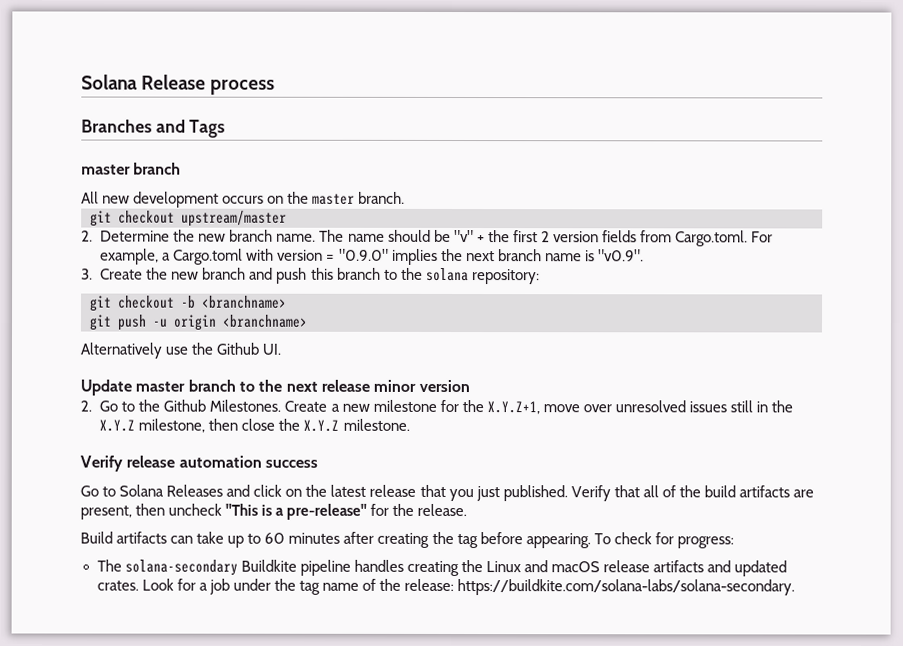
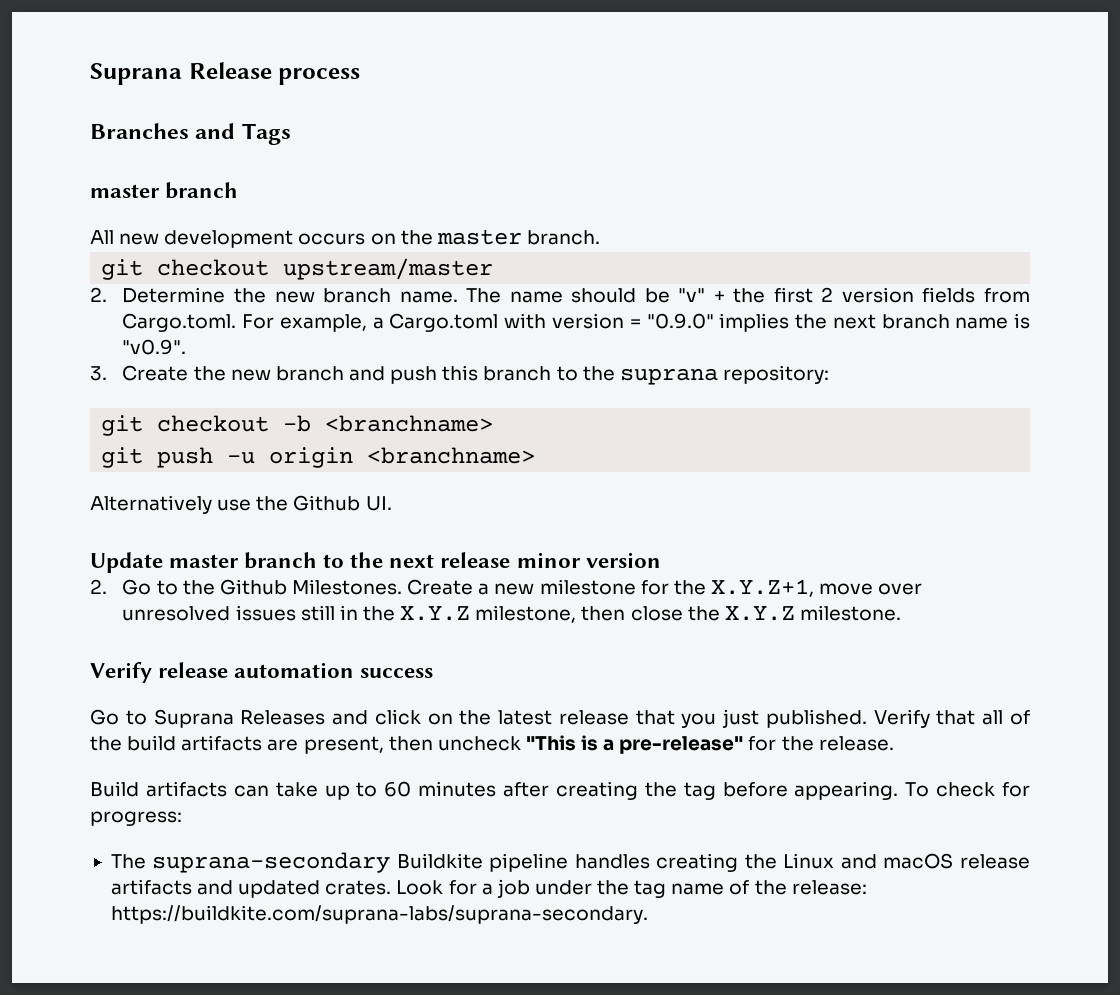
- Solana Release process
+ Suprana Release process
- 3. Create the new branch and push this branch to the solana repository:
+ 3. Create the new branch and push this branch to the suprana repository:
- Go to Solana Releases and click on the latest release that you just published.
+ Go to Suprana Releases and click on the latest release that you just published.
- The solana-secondary Buildkite pipeline handles creating the Linux and macOS release artifacts and updated crates.
+ The suprana-secondary Buildkite pipeline handles creating the Linux and macOS release artifacts and updated crates.
- Look for a job under the tag name of the release: https://buildkite.com/solana-labs/solana-secondary.
+ Look for a job under the tag name of the release: https://buildkite.com/suprana-labs/suprana-secondary.

